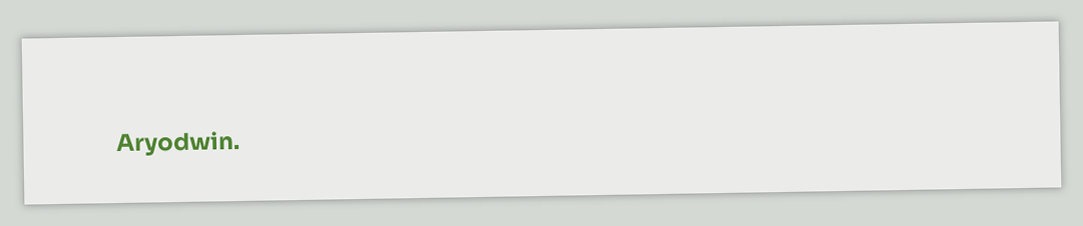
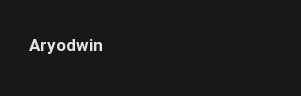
- Aryodwin.
+ Aryodwin

